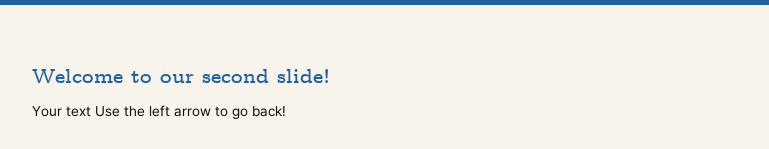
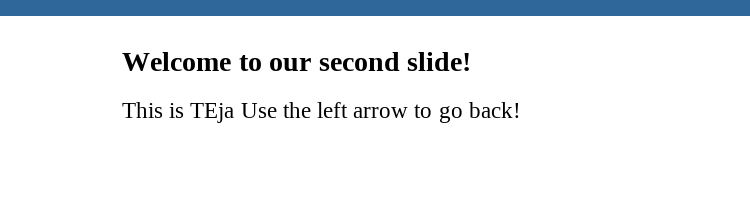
- Your text Use the left arrow to go back!
+ This is TEja Use the left arrow to go back!

